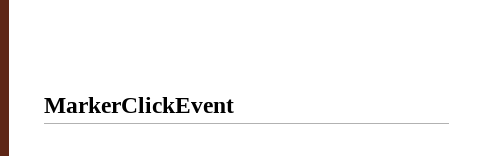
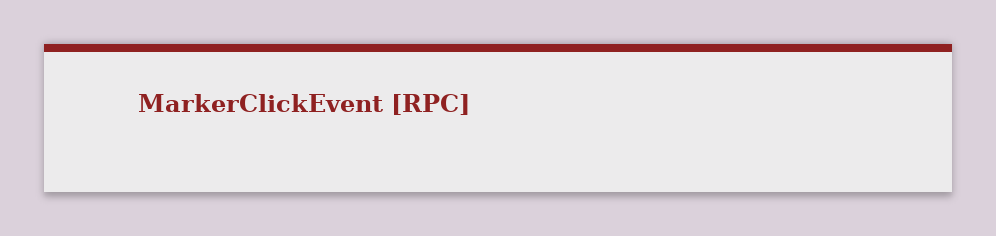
- MarkerClickEvent
+ MarkerClickEvent [RPC]

